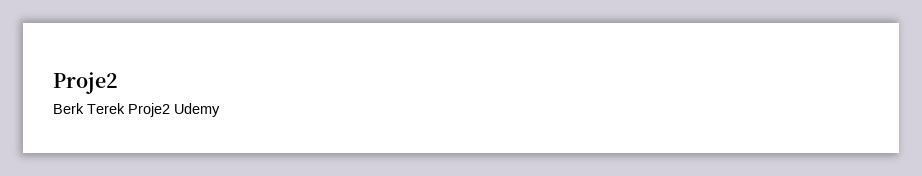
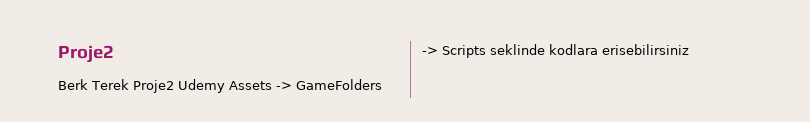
- Berk Terek Proje2 Udemy
+ Berk Terek Proje2 Udemy Assets -> GameFolders -> Scripts seklinde kodlara erisebilirsiniz

